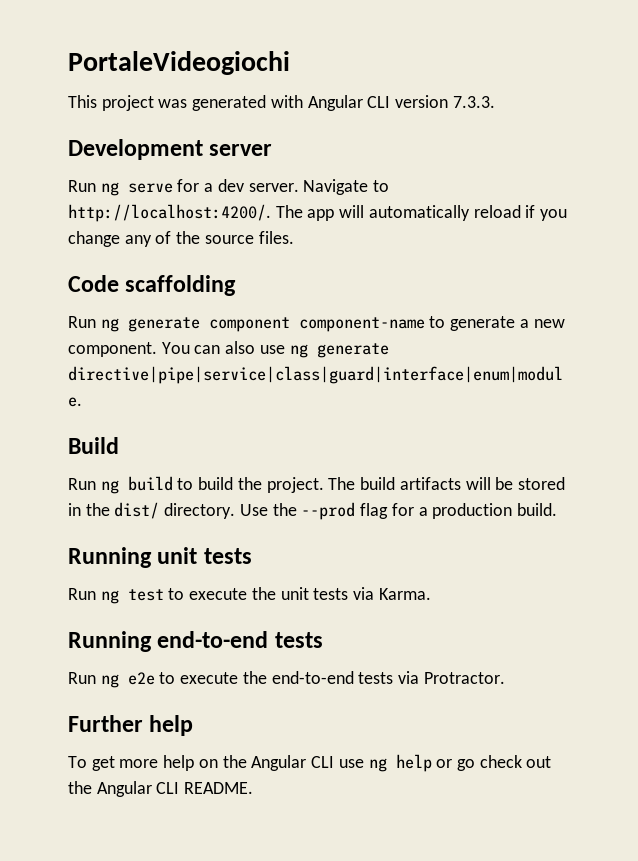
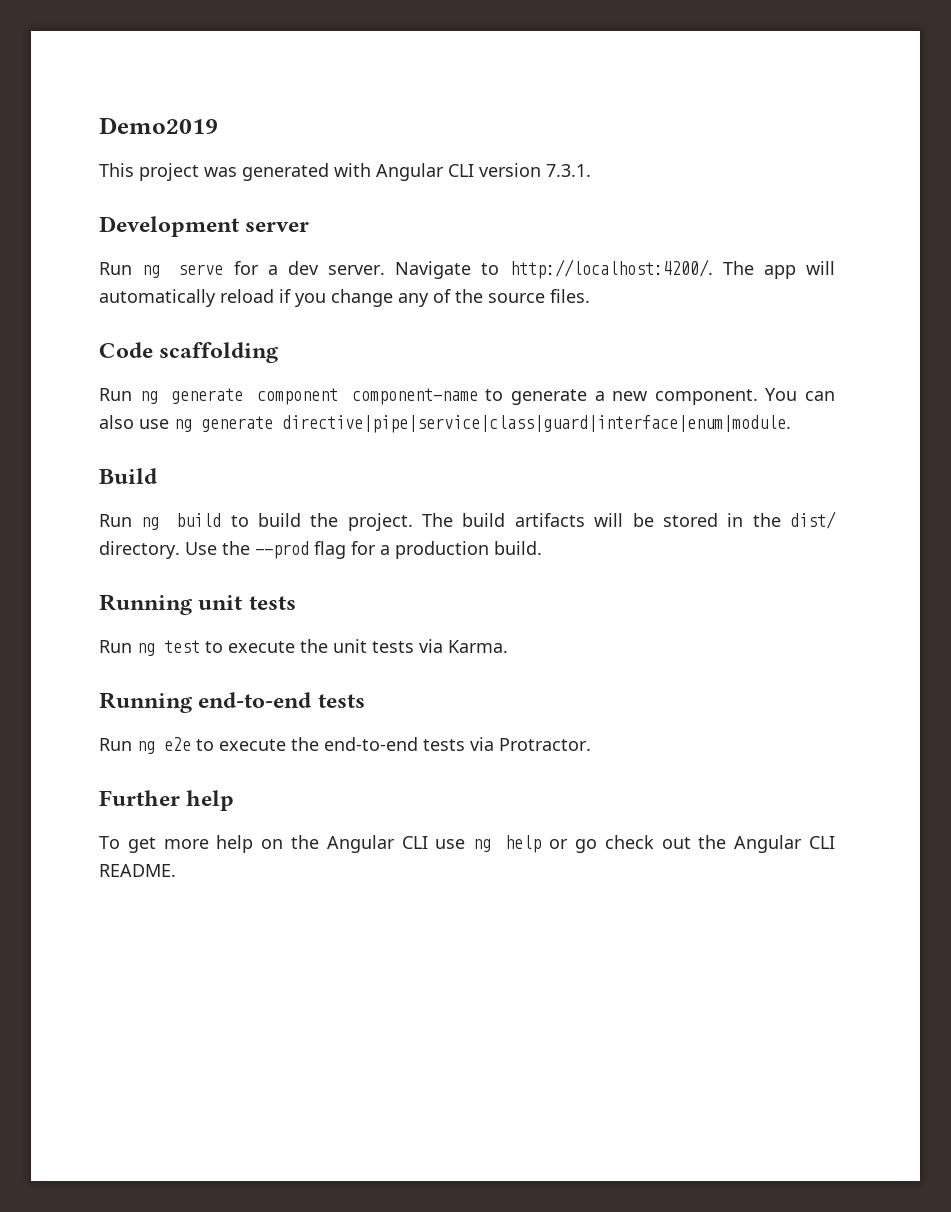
- PortaleVideogiochi
+ Demo2019
- This project was generated with Angular CLI version 7.3.3.
+ This project was generated with Angular CLI version 7.3.1.

